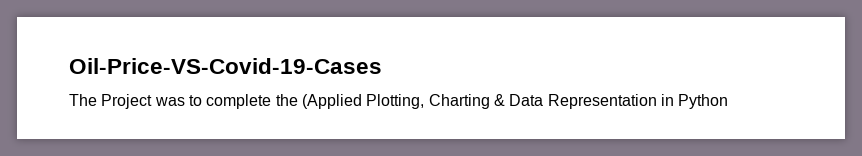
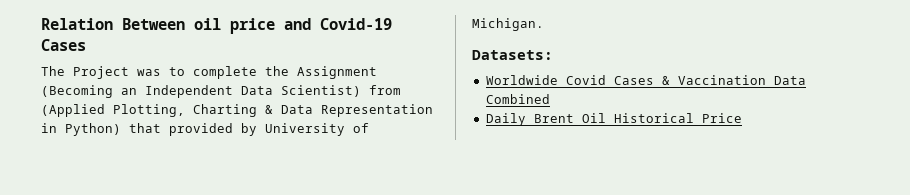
- Oil-Price-VS-Covid-19-Cases
+ Relation Between oil price and Covid-19 Cases
- The Project was to complete the (Applied Plotting, Charting & Data Representation in Python
+ The Project was to complete the Assignment (Becoming an Independent Data Scientist) from (Applied Plotting, Charting & Data Representation in Python) that provided by University of Michigan.
+ Datasets:
+ Worldwide Covid Cases & Vaccination Data Combined
+ Daily Brent Oil Historical Price

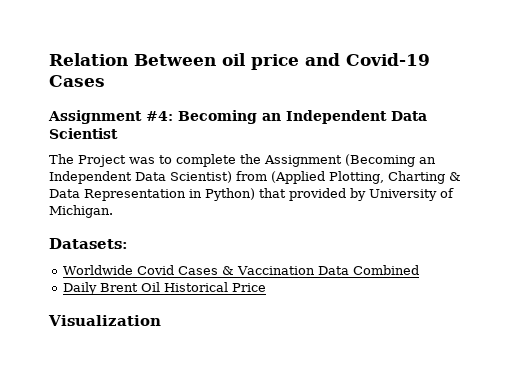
+ Assignment #4: Becoming an Independent Data Scientist
+ Visualization

